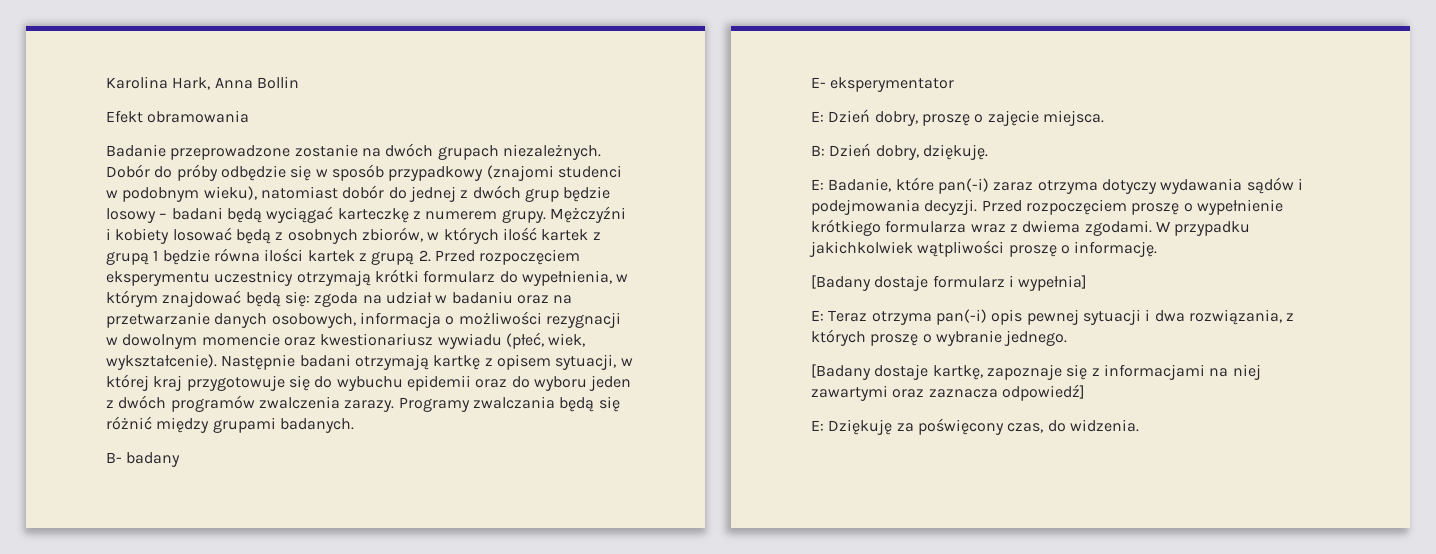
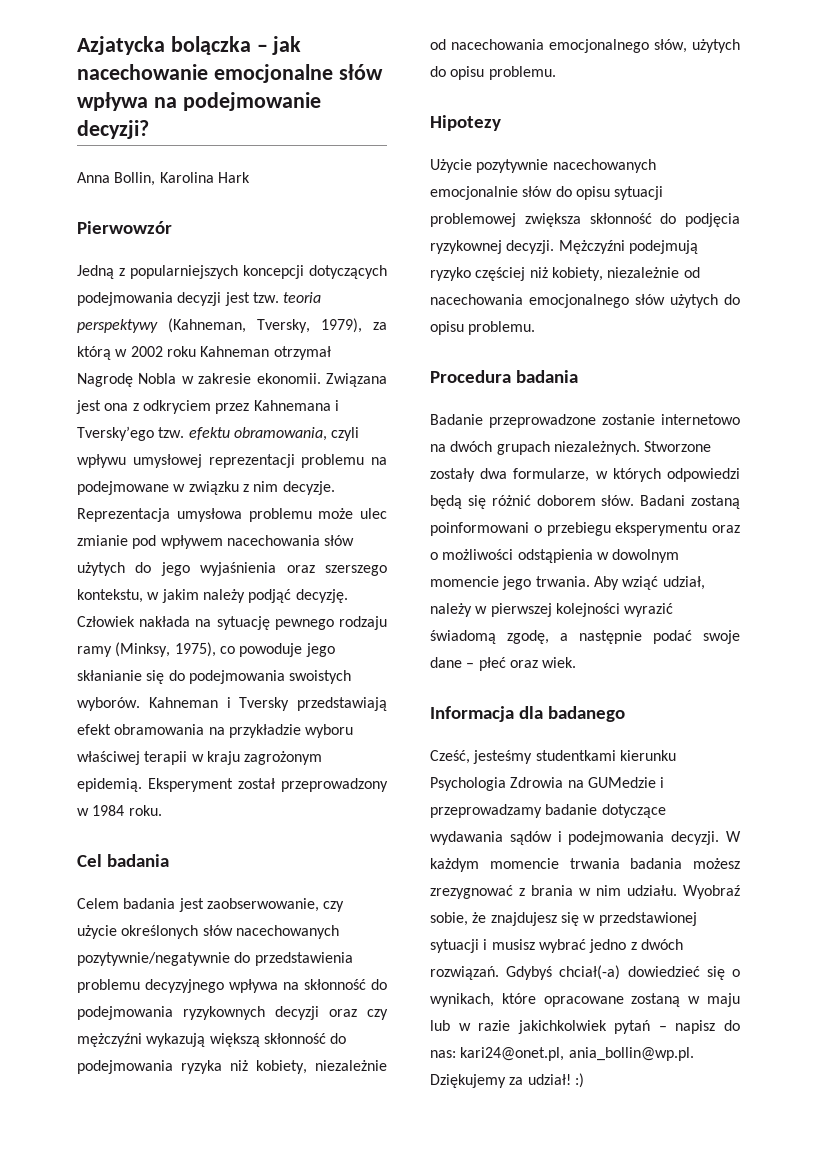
- Karolina Hark, Anna Bollin
- Efekt obramowania
+ Azjatycka bolączka – jak nacechowanie emocjonalne słów wpływa na podejmowanie decyzji?
+ Anna Bollin, Karolina Hark
+ Pierwowzór
+ Jedną z popularniejszych koncepcji dotyczących podejmowania decyzji jest tzw. teoria perspektywy (Kahneman, Tversky, 1979), za którą w 2002 roku Kahneman otrzymał Nagrodę Nobla w zakresie ekonomii. Związana jest ona z odkryciem przez Kahnemana i Tversky’ego tzw. efektu obramowania, czyli wpływu umysłowej reprezentacji problemu na podejmowane w związku z nim decyzje. Reprezentacja umysłowa problemu może ulec zmianie pod wpływem nacechowania słów użytych do jego wyjaśnienia oraz szerszego kontekstu, w jakim należy podjąć decyzję. Człowiek nakłada na sytuację pewnego rodzaju ramy (Minksy, 1975), co powoduje jego skłanianie się do podejmowania swoistych wyborów. Kahneman i Tversky przedstawiają efekt obramowania na przykładzie wyboru właściwej terapii w kraju zagrożonym epidemią. Eksperyment został przeprowadzony w 1984 roku.
+ Cel badania
+ Celem badania jest zaobserwowanie, czy użycie określonych słów nacechowanych pozytywnie/negatywnie do przedstawienia problemu decyzyjnego wpływa na skłonność do podejmowania ryzykownych decyzji oraz czy mężczyźni wykazują większą skłonność do podejmowania ryzyka niż kobiety, niezależnie od nacechowania emocjonalnego słów, użytych do opisu problemu.
+ Hipotezy
+ Użycie pozytywnie nacechowanych emocjonalnie słów do opisu sytuacji problemowej zwiększa skłonność do podjęcia ryzykownej decyzji. Mężczyźni podejmują ryzyko częściej niż kobiety, niezależnie od nacechowania emocjonalnego słów użytych do opisu problemu.
+ Procedura badania
- Badanie przeprowadzone zostanie na dwóch grupach niezależnych.
+ Badanie przeprowadzone zostanie internetowo na dwóch grupach niezależnych.
- Dobór do próby odbędzie się w sposób przypadkowy (znajomi studenci w podobnym wieku), natomiast dobór do jednej z dwóch grup będzie losowy – badani będą wyciągać karteczkę z numerem grupy. Mężczyźni i kobiety losować będą z osobnych zbiorów, w których ilość kartek z grupą 1 będzie równa ilości kartek z grupą 2. Przed rozpoczęciem eksperymentu uczestnicy otrzymają krótki formularz do wypełnienia, w którym znajdować będą się: zgoda na udział w badaniu oraz na przetwarzanie danych osobowych, informacja o możliwości rezygnacji w dowolnym momencie oraz kwestionariusz wywiadu (płeć, wiek, wykształcenie). Następnie badani otrzymają kartkę z opisem sytuacji, w której kraj przygotowuje się do wybuchu epidemii oraz do wyboru jeden z dwóch programów zwalczenia zarazy. Programy zwalczania będą się różnić między grupami badanych.
- B- badany
- E- eksperymentator
- E: Dzień dobry, proszę o zajęcie miejsca.
- B: Dzień dobry, dziękuję.
- E: Badanie, które pan(-i) zaraz otrzyma dotyczy wydawania sądów i podejmowania decyzji.
+ Stworzone zostały dwa formularze, w których odpowiedzi będą się różnić doborem słów. Badani zostaną poinformowani o przebiegu eksperymentu oraz o możliwości odstąpienia w dowolnym momencie jego trwania. Aby wziąć udział, należy w pierwszej kolejności wyrazić świadomą zgodę, a następnie podać swoje dane – płeć oraz wiek.
+ Informacja dla badanego
+ Cześć, jesteśmy studentkami kierunku Psychologia Zdrowia na GUMedzie i przeprowadzamy badanie dotyczące wydawania sądów i podejmowania decyzji.
- Przed rozpoczęciem proszę o wypełnienie krótkiego formularza wraz z dwiema zgodami. W przypadku jakichkolwiek wątpliwości proszę o informację.
- [Badany dostaje formularz i wypełnia]
- E: Teraz otrzyma pan(-i) opis pewnej sytuacji i dwa rozwiązania, z których proszę o wybranie jednego.
- [Badany dostaje kartkę, zapoznaje się z informacjami na niej zawartymi oraz zaznacza odpowiedź]
- E: Dziękuję za poświęcony czas, do widzenia.
+ W każdym momencie trwania badania możesz zrezygnować z brania w nim udziału. Wyobraź sobie, że znajdujesz się w przedstawionej sytuacji i musisz wybrać jedno z dwóch rozwiązań. Gdybyś chciał(-a) dowiedzieć się o wynikach, które opracowane zostaną w maju lub w razie jakichkolwiek pytań – napisz do nas: kari24@onet.pl, ania_bollin@wp.pl. Dziękujemy za udział! :)

